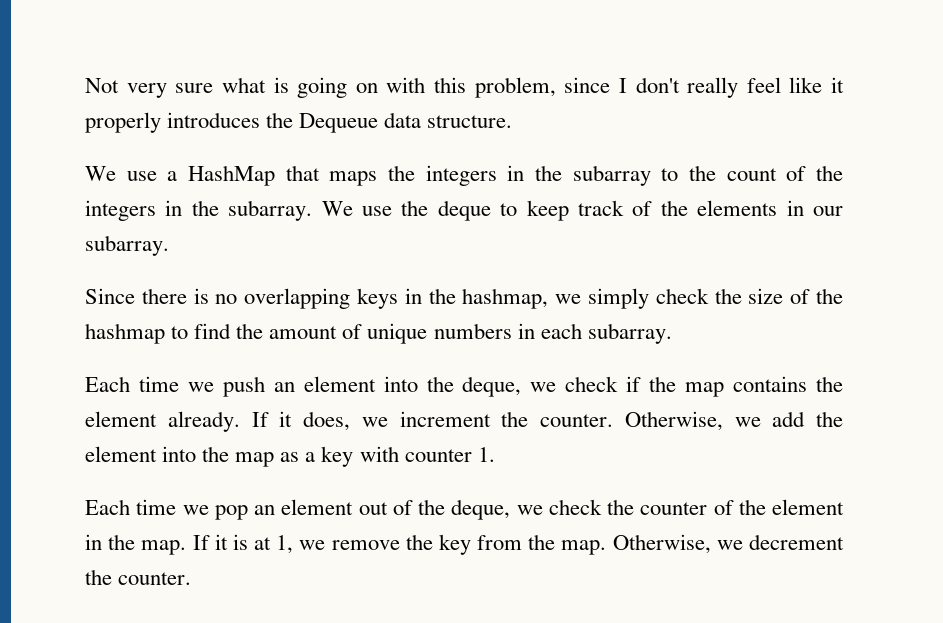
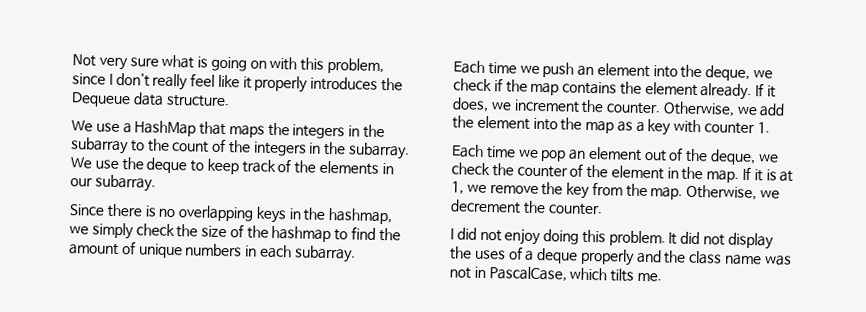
+ I did not enjoy doing this problem. It did not display the uses of a deque properly and the class name was not in PascalCase, which tilts me.

